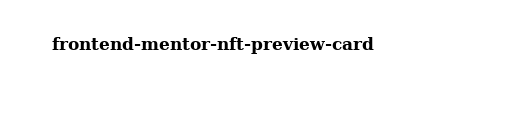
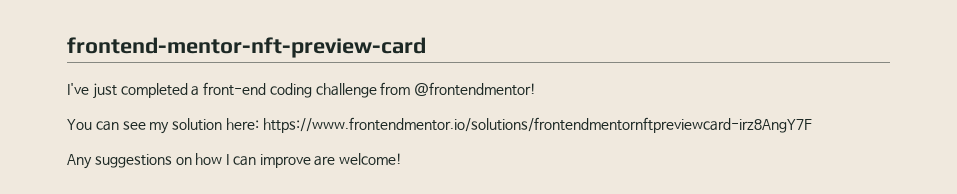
+ I've just completed a front-end coding challenge from @frontendmentor!
+ You can see my solution here: https://www.frontendmentor.io/solutions/frontendmentornftpreviewcard-irz8AngY7F
+ Any suggestions on how I can improve are welcome!

